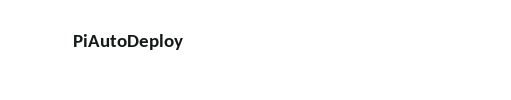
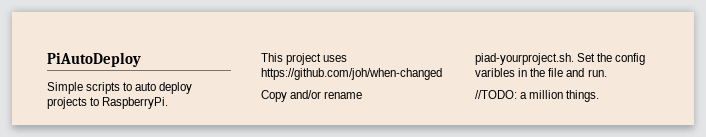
+ Simple scripts to auto deploy projects to RaspberryPi.
+ This project uses https://github.com/joh/when-changed
+ Copy and/or rename piad-yourproject.sh. Set the config varibles in the file and run.
+ //TODO: a million things.

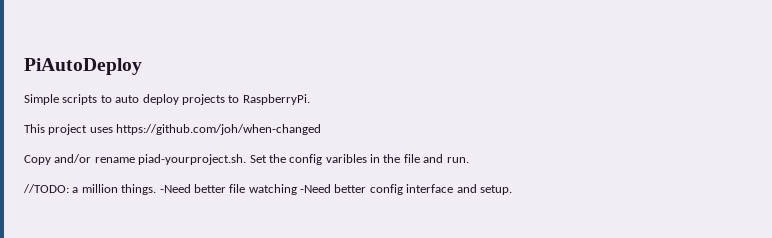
+ -Need better file watching -Need better config interface and setup.

